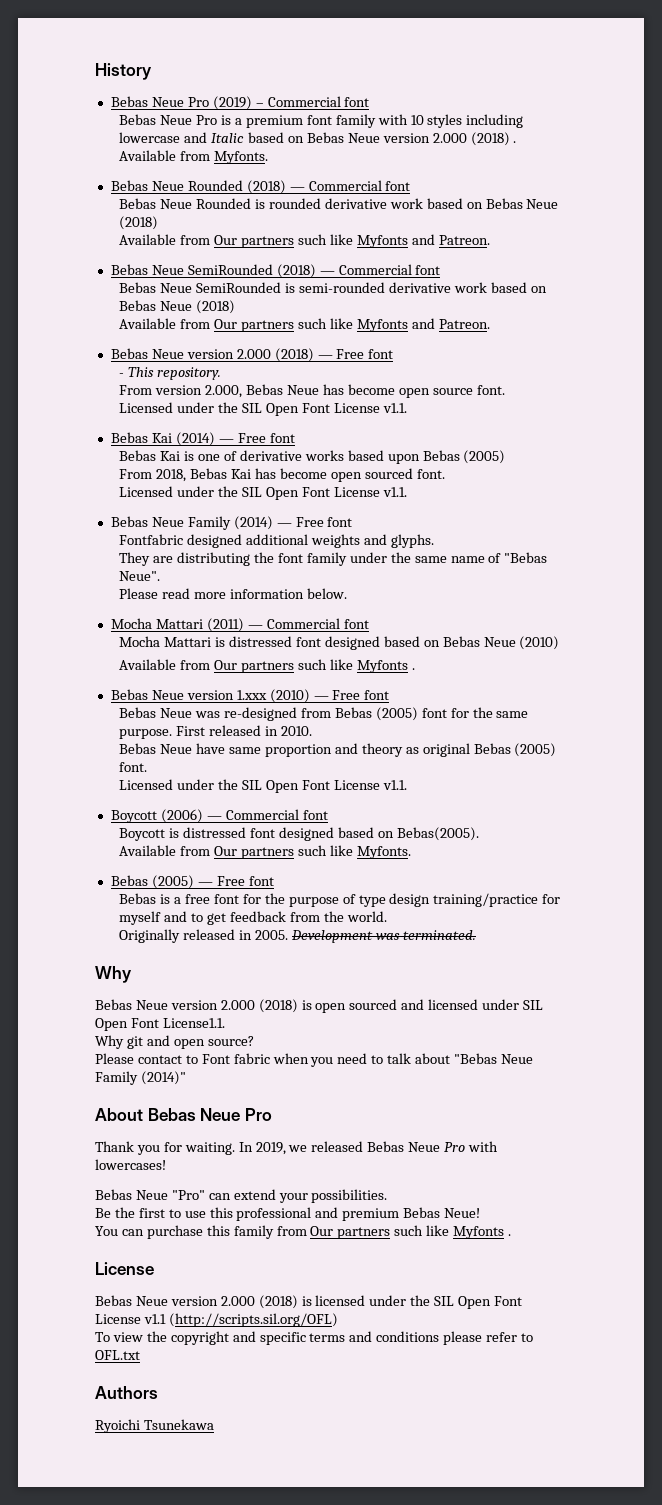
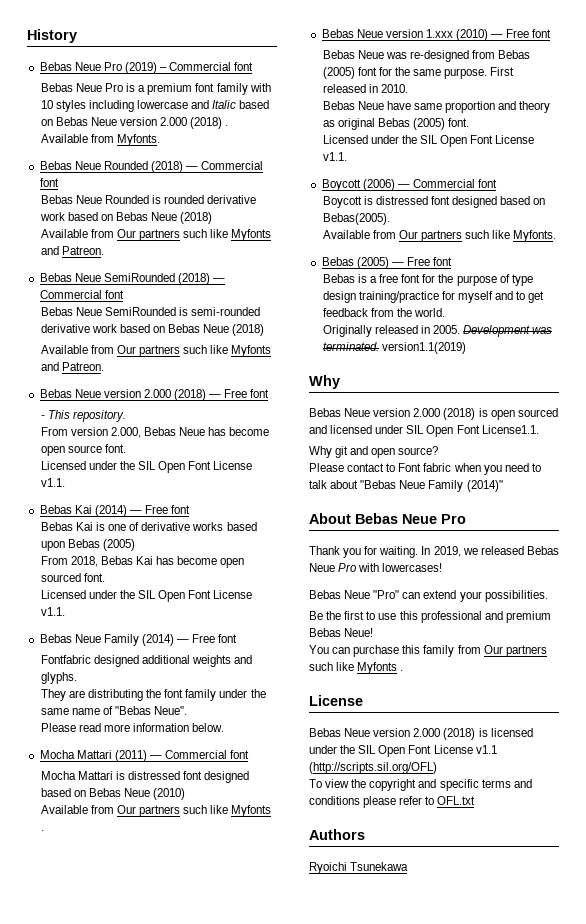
- Development was terminated.
+ Development was terminated. version1.1(2019)

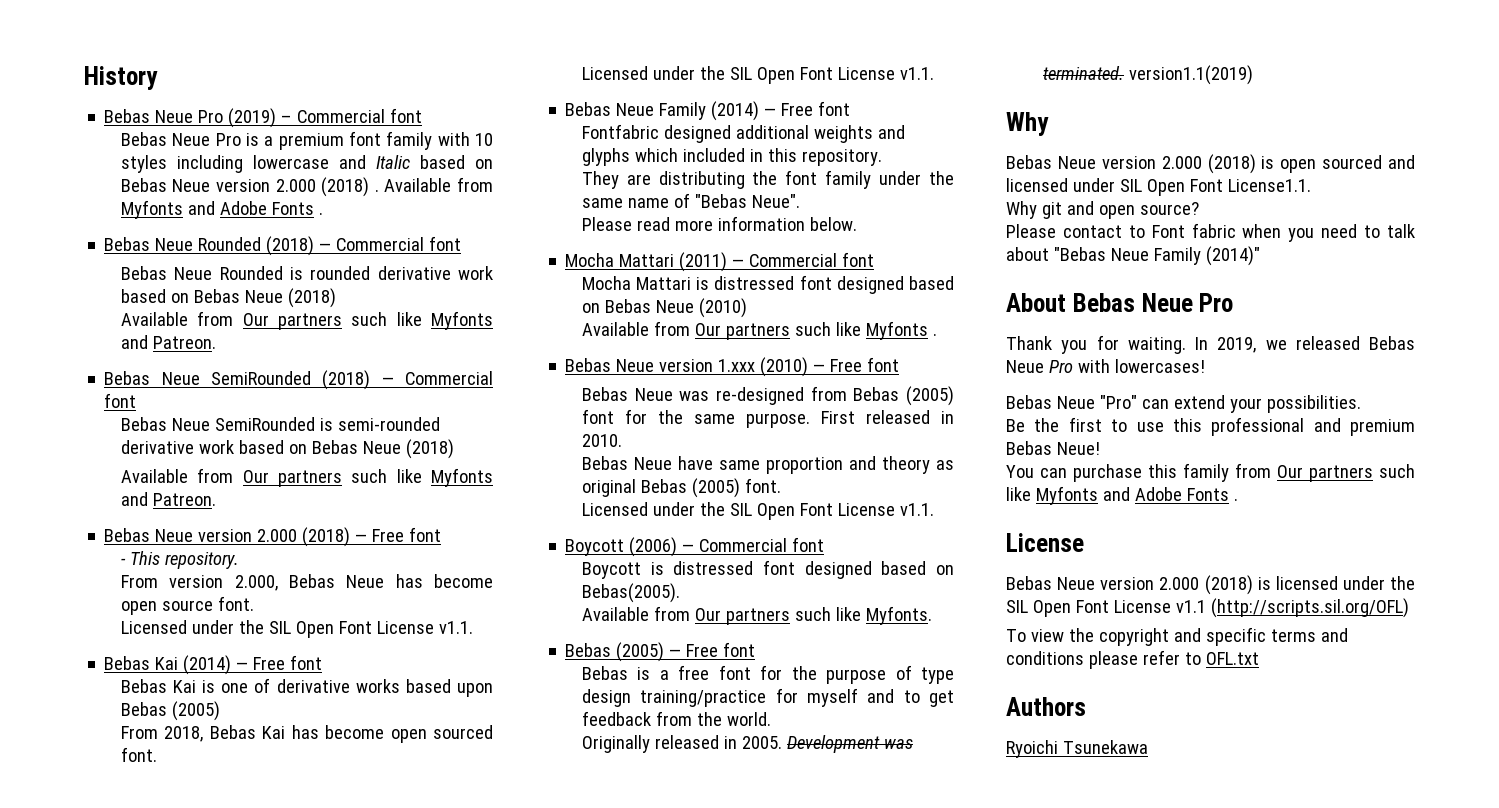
- Available from Myfonts.
+ Available from Myfonts and Adobe Fonts .
- Fontfabric designed additional weights and glyphs.
+ Fontfabric designed additional weights and glyphs which included in this repository.
- You can purchase this family from Our partners such like Myfonts .
+ You can purchase this family from Our partners such like Myfonts and Adobe Fonts .

